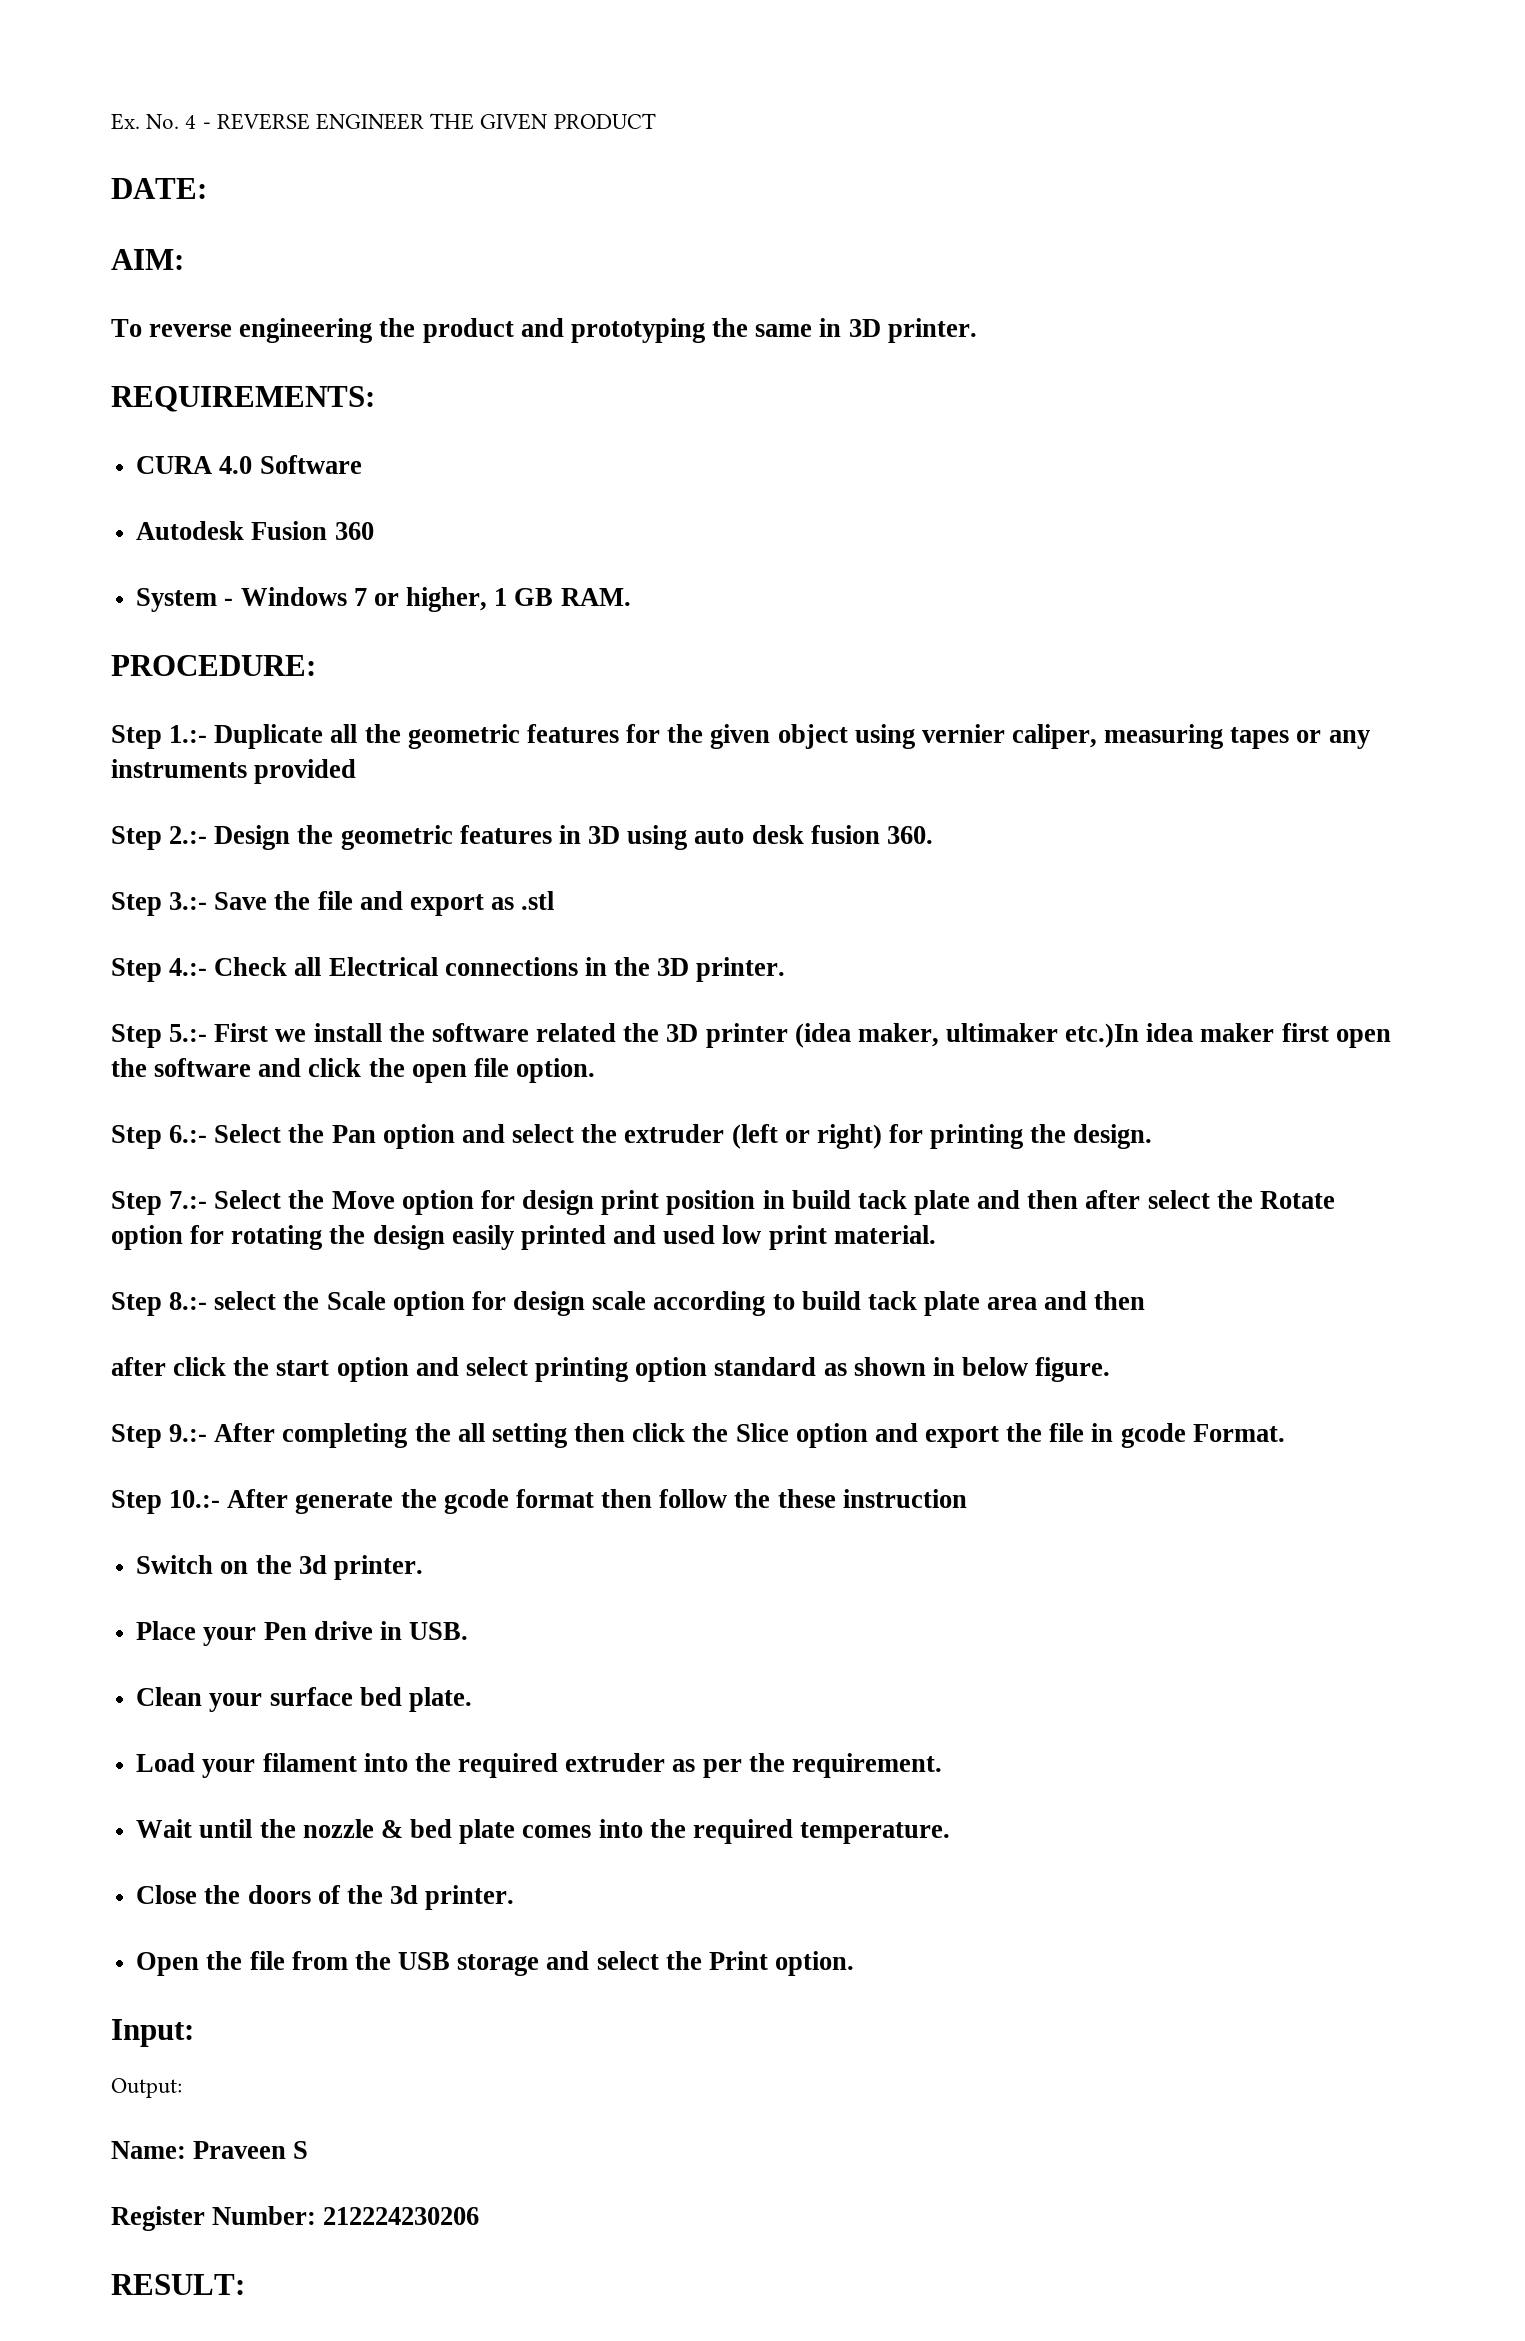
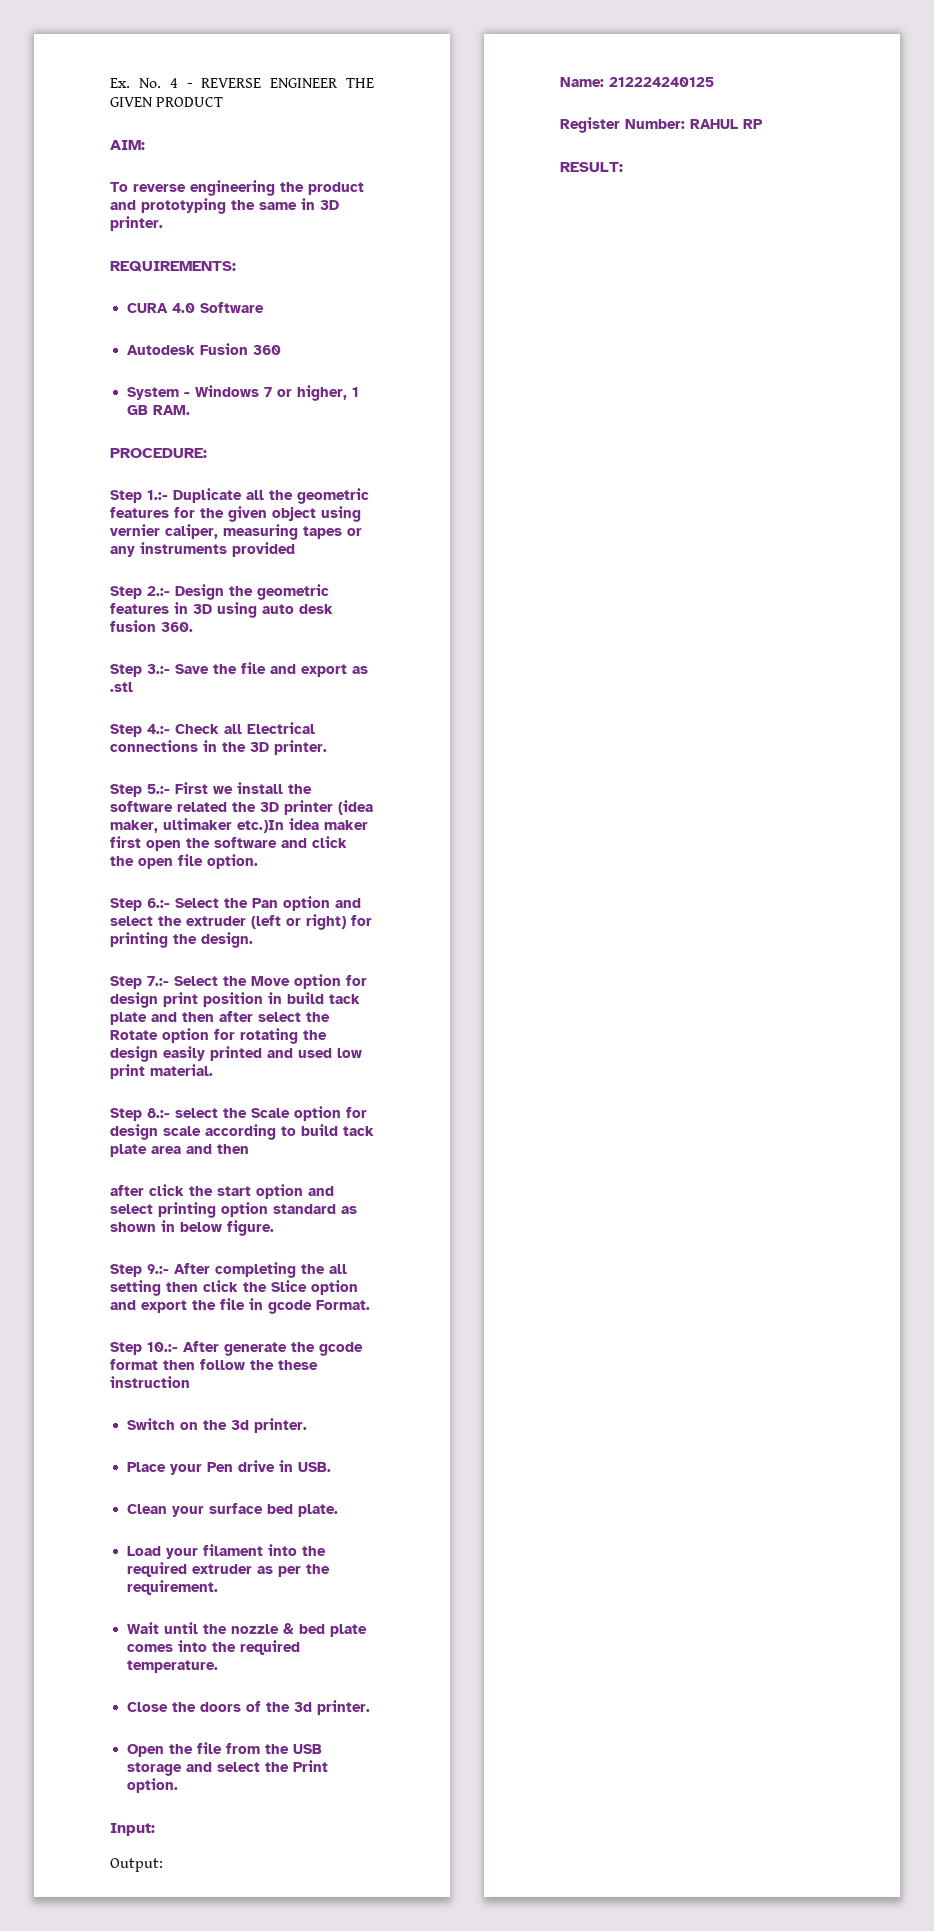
- DATE:
- Name: Praveen S
+ Name: 212224240125
- Register Number: 212224230206
+ Register Number: RAHUL RP

